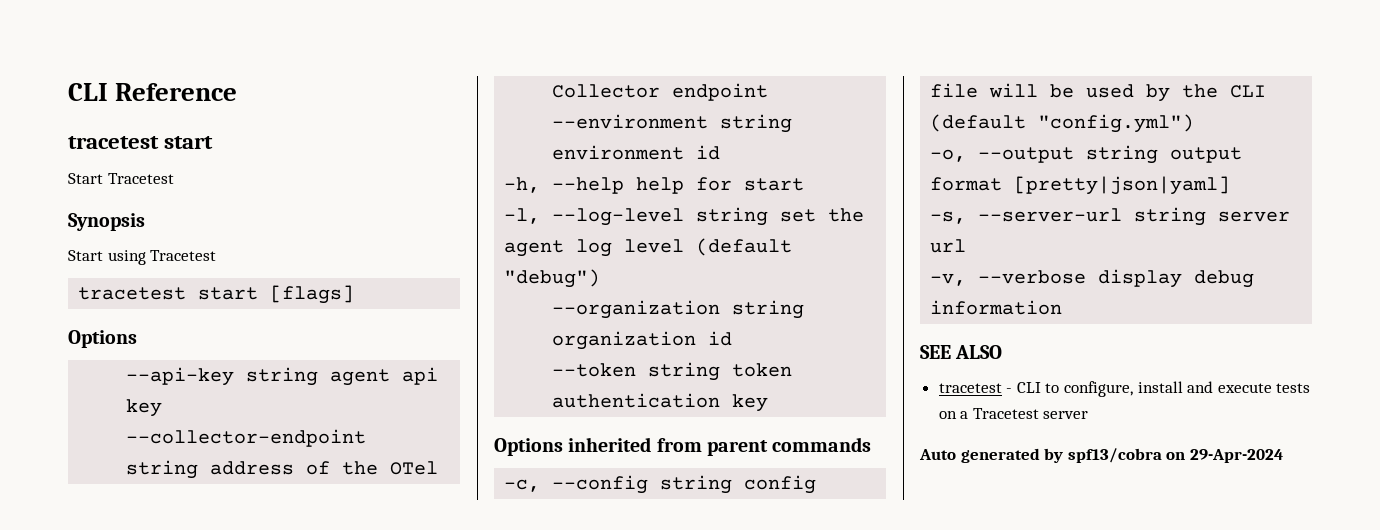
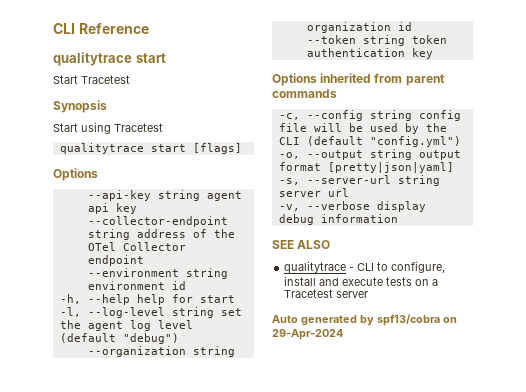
  CLI Reference
- tracetest start
+ qualitytrace start
- tracetest start [flags]
+ qualitytrace start [flags]
- tracetest - CLI to configure, install and execute tests on a Tracetest server
+ qualitytrace - CLI to configure, install and execute tests on a Tracetest server

